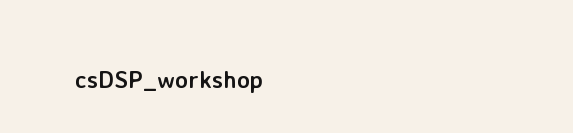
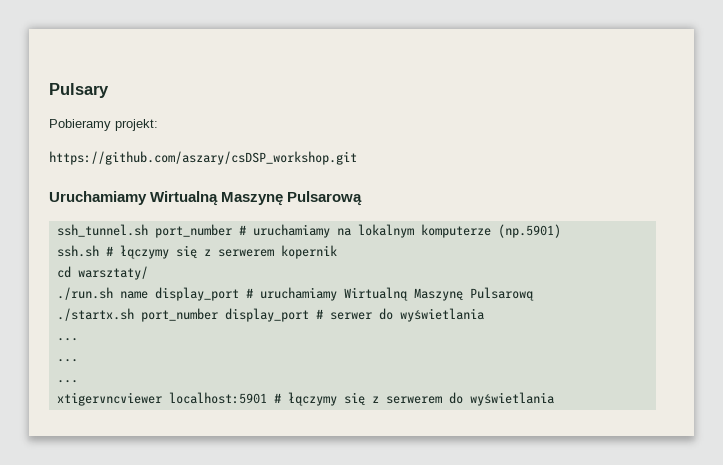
- csDSP_workshop
+ Pulsary
+ Pobieramy projekt:
+ https://github.com/aszary/csDSP_workshop.git
+ Uruchamiamy Wirtualną Maszynę Pulsarową
+ ssh_tunnel.sh port_number # uruchamiamy na lokalnym komputerze (np.5901)
+ ssh.sh # łączymy się z serwerem kopernik
+ cd warsztaty/
+ ./run.sh name display_port # uruchamiamy Wirtualną Maszynę Pulsarową
+ ./startx.sh port_number display_port # serwer do wyświetlania
+ ...
+ ...
+ ...
+ xtigervncviewer localhost:5901 # łączymy się z serwerem do wyświetlania

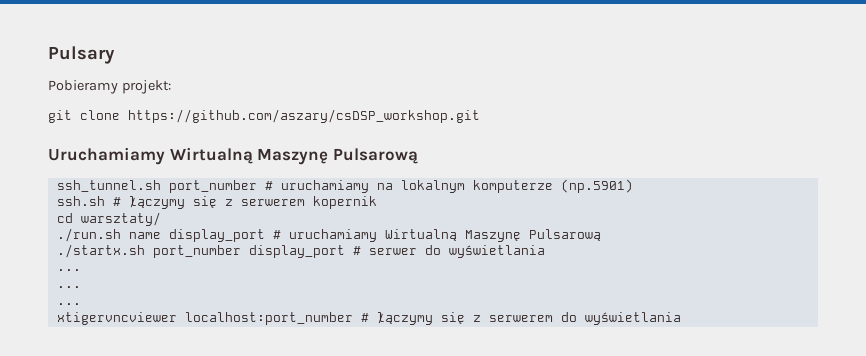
- https://github.com/aszary/csDSP_workshop.git
+ git clone https://github.com/aszary/csDSP_workshop.git
- xtigervncviewer localhost:5901 # łączymy się z serwerem do wyświetlania
+ xtigervncviewer localhost:port_number # łączymy się z serwerem do wyświetlania

